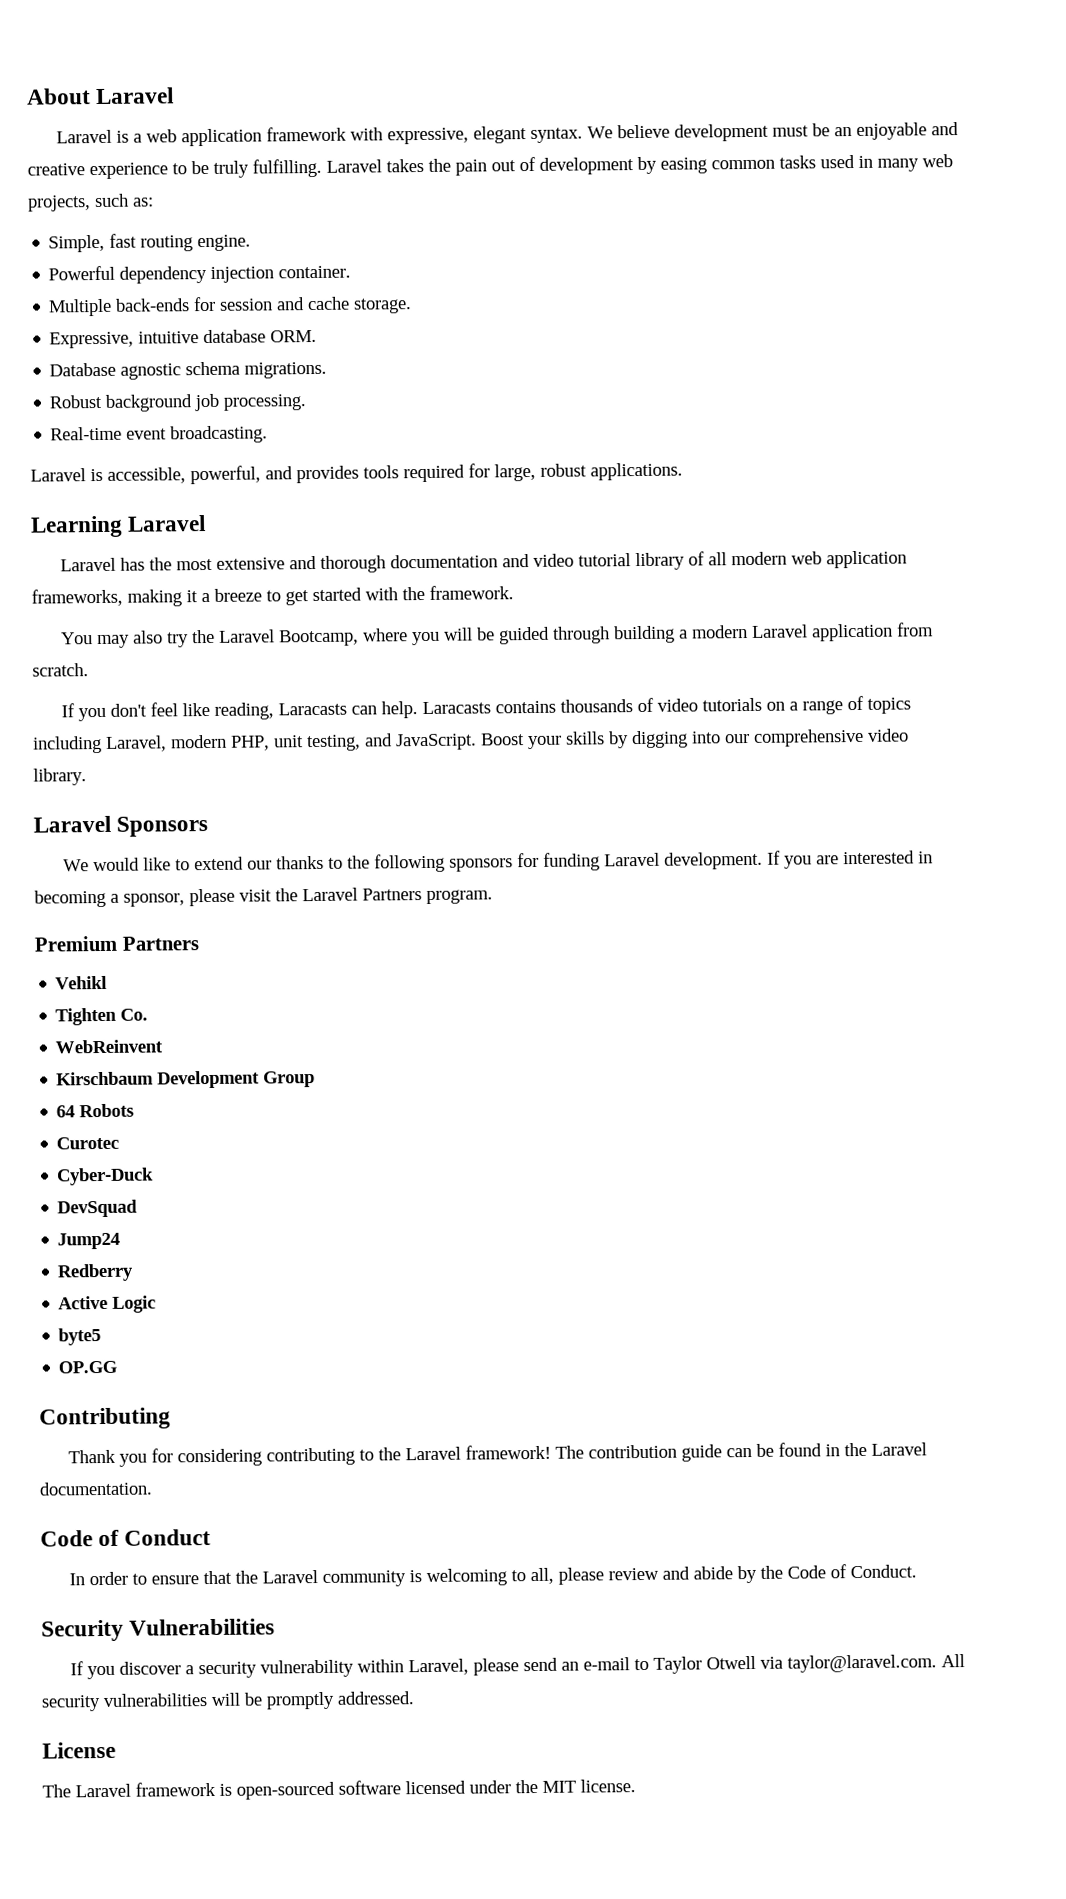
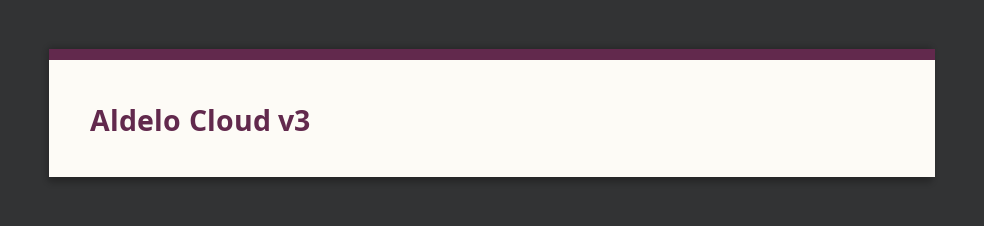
- About Laravel
- Laravel is a web application framework with expressive, elegant syntax. We believe development must be an enjoyable and creative experience to be truly fulfilling. Laravel takes the pain out of development by easing common tasks used in many web projects, such as:
- Simple, fast routing engine.
- Powerful dependency injection container.
- Multiple back-ends for session and cache storage.
- Expressive, intuitive database ORM.
- Database agnostic schema migrations.
- Robust background job processing.
- Real-time event broadcasting.
- Laravel is accessible, powerful, and provides tools required for large, robust applications.
- Learning Laravel
- Laravel has the most extensive and thorough documentation and video tutorial library of all modern web application frameworks, making it a breeze to get started with the framework.
- You may also try the Laravel Bootcamp, where you will be guided through building a modern Laravel application from scratch.
- If you don't feel like reading, Laracasts can help. Laracasts contains thousands of video tutorials on a range of topics including Laravel, modern PHP, unit testing, and JavaScript. Boost your skills by digging into our comprehensive video library.
- Laravel Sponsors
- We would like to extend our thanks to the following sponsors for funding Laravel development. If you are interested in becoming a sponsor, please visit the Laravel Partners program.
- Premium Partners
- Vehikl
- Tighten Co.
- WebReinvent
- Kirschbaum Development Group
- 64 Robots
- Curotec
- Cyber-Duck
- DevSquad
- Jump24
- Redberry
- Active Logic
- byte5
- OP.GG
- Contributing
- Thank you for considering contributing to the Laravel framework! The contribution guide can be found in the Laravel documentation.
- Code of Conduct
- In order to ensure that the Laravel community is welcoming to all, please review and abide by the Code of Conduct.
- Security Vulnerabilities
- If you discover a security vulnerability within Laravel, please send an e-mail to Taylor Otwell via taylor@laravel.com. All security vulnerabilities will be promptly addressed.
- License
- The Laravel framework is open-sourced software licensed under the MIT license.
+ Aldelo Cloud v3

